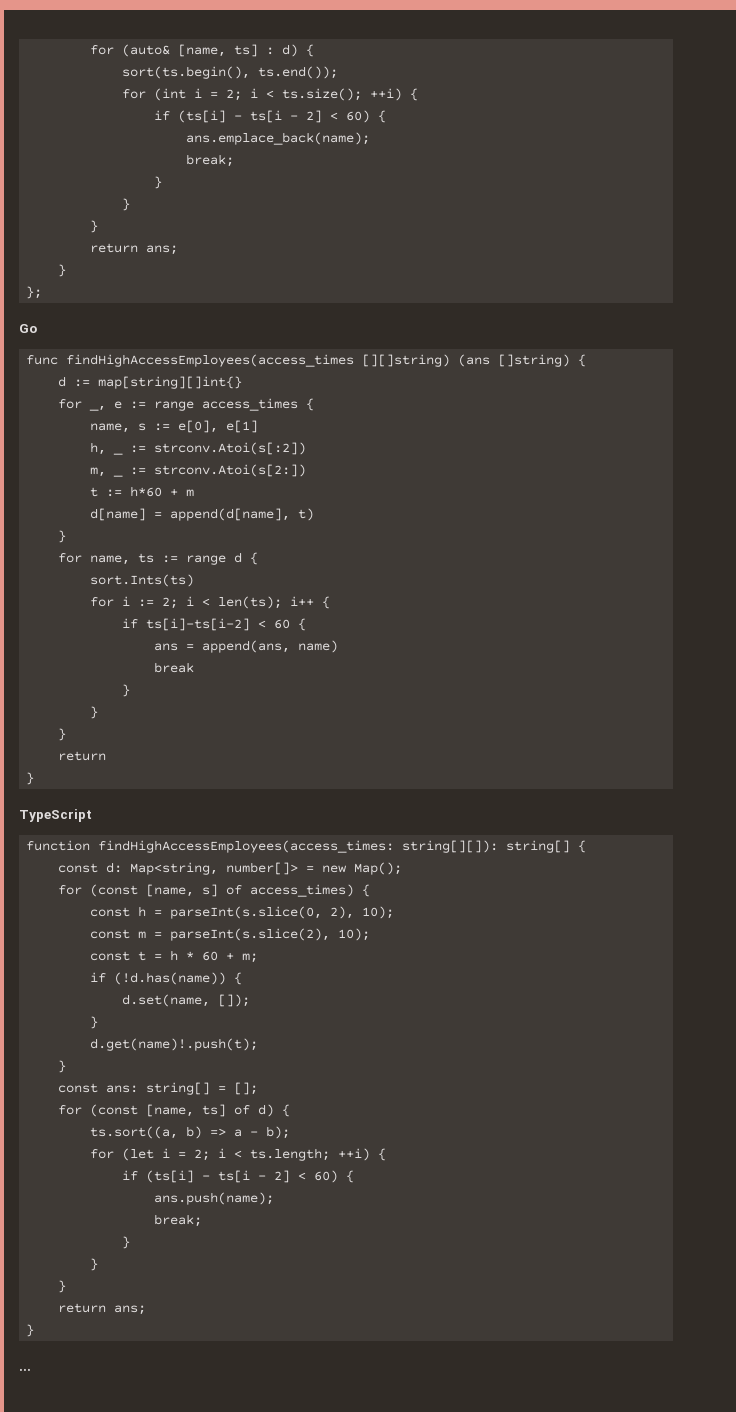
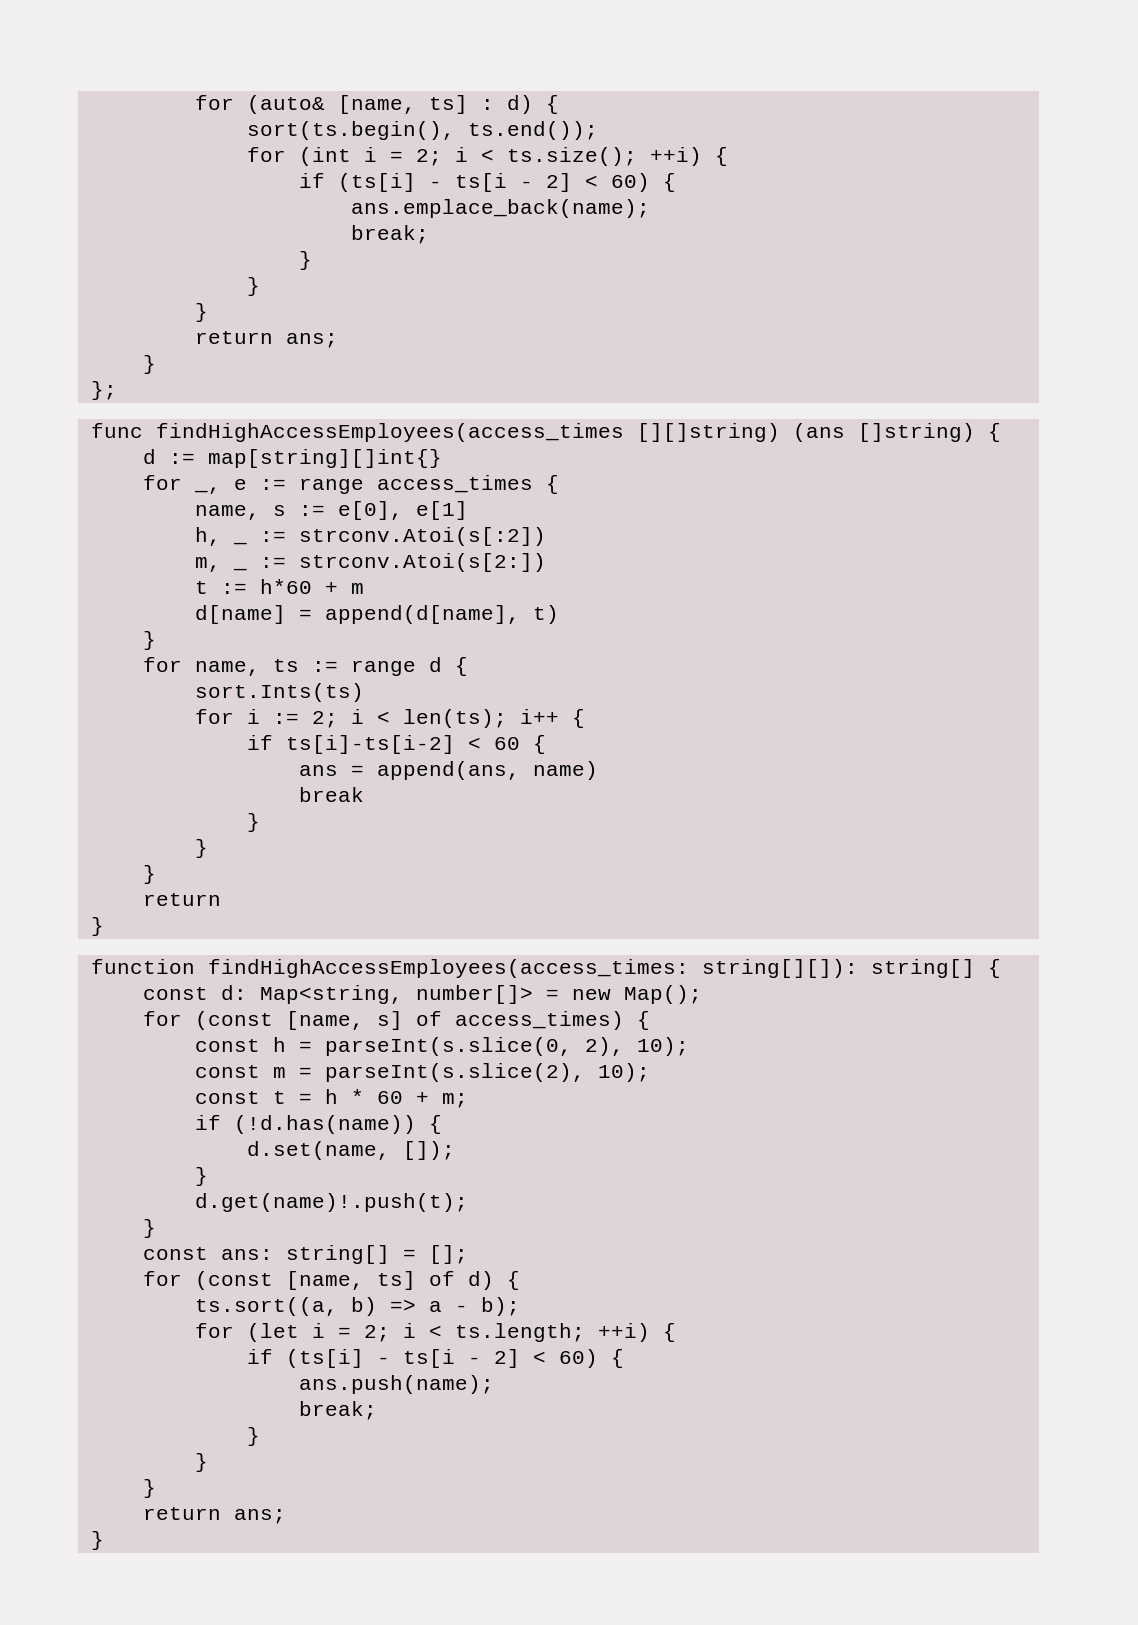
- Go
- TypeScript
- ...

